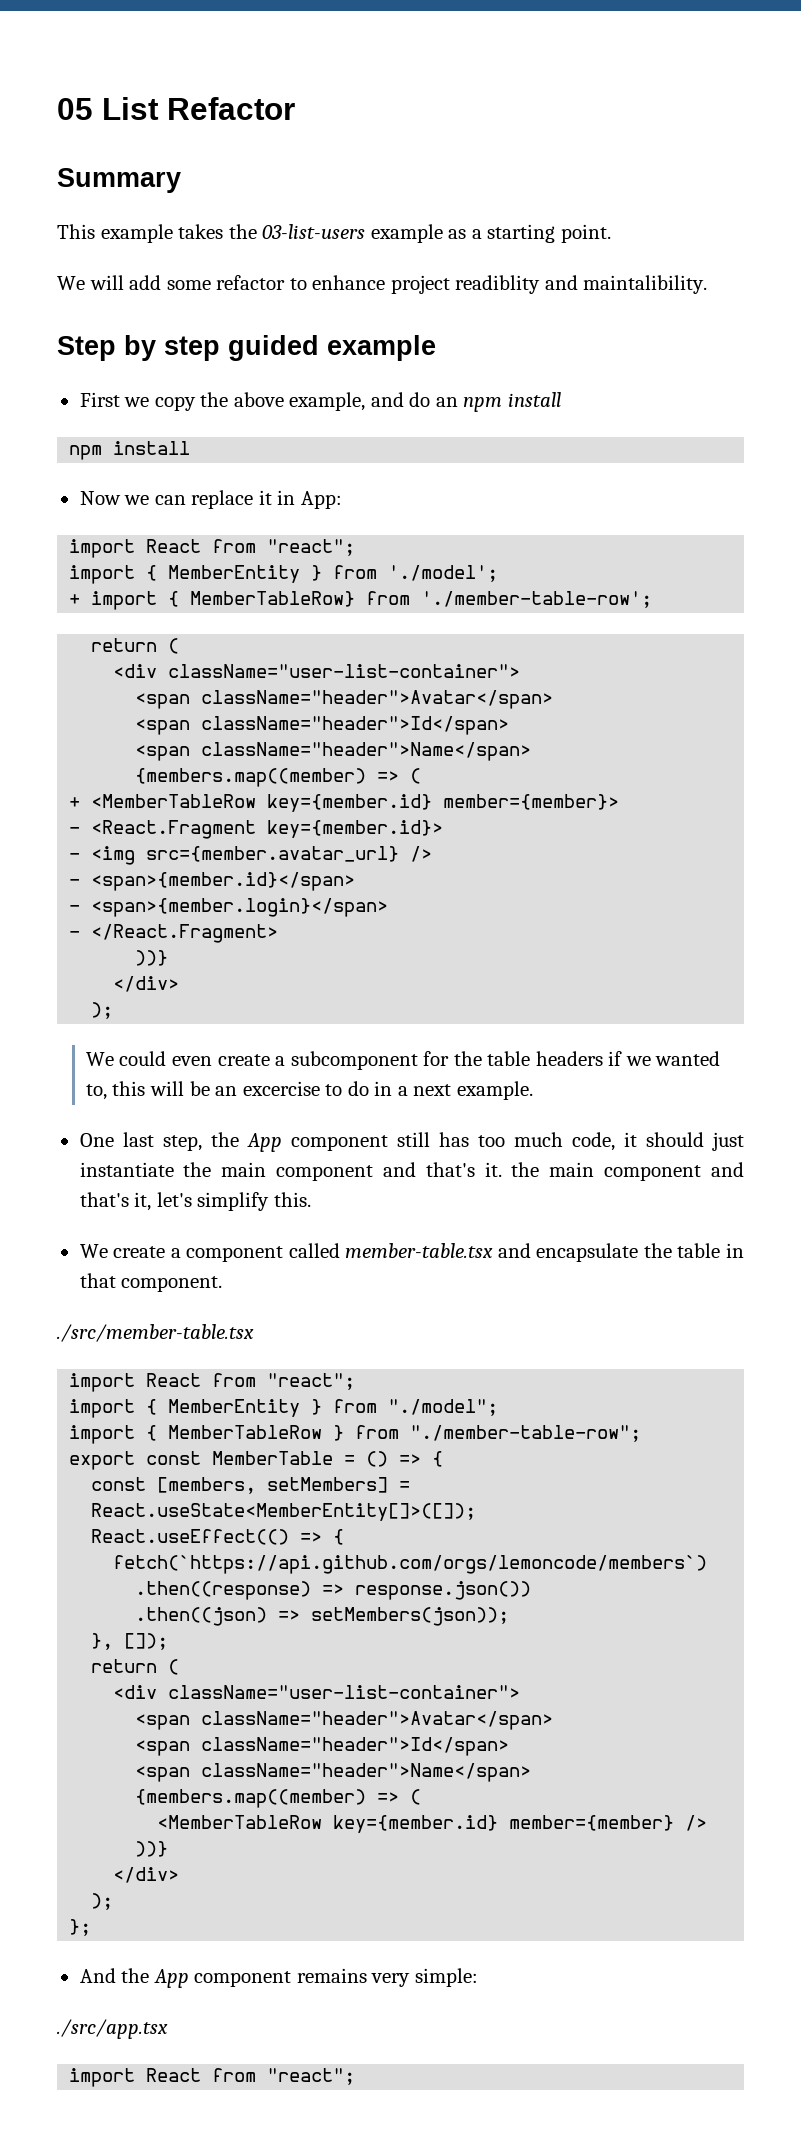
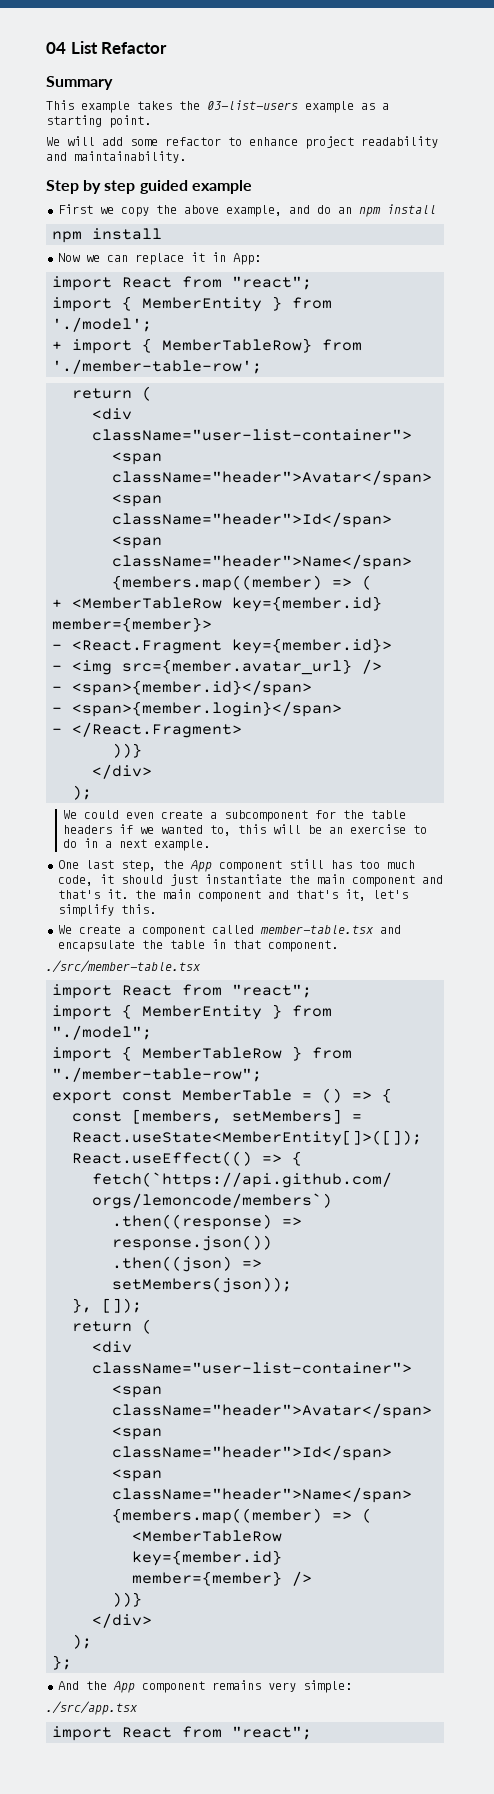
- 05 List Refactor
+ 04 List Refactor
- We will add some refactor to enhance project readiblity and maintalibility.
+ We will add some refactor to enhance project readability and maintainability.
- We could even create a subcomponent for the table headers if we wanted to, this will be an excercise to do in a next example.
+ We could even create a subcomponent for the table headers if we wanted to, this will be an exercise to do in a next example.

